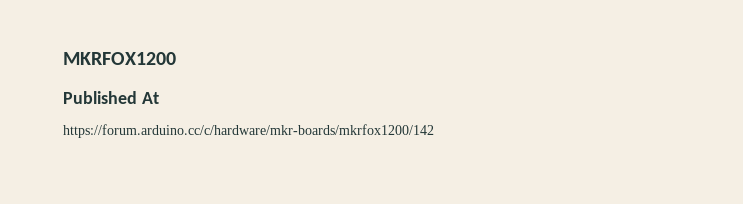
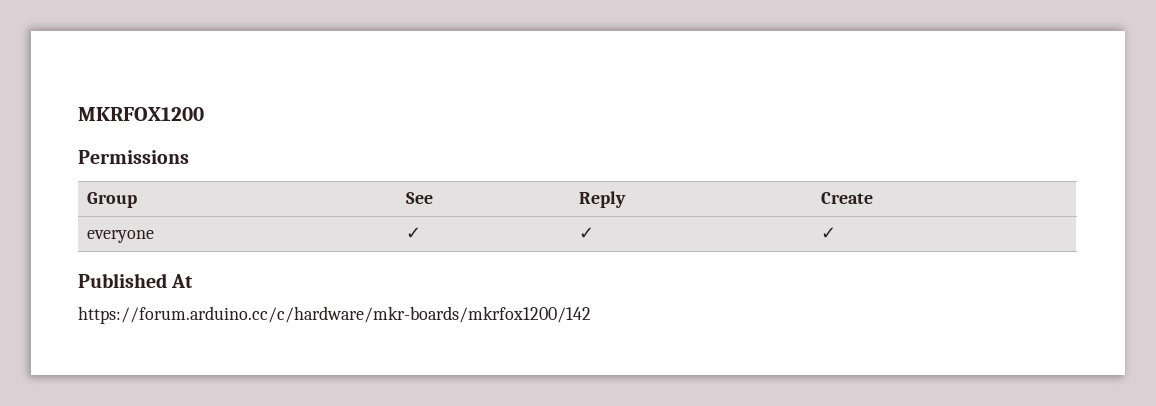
+ Permissions
+ Group | See | Reply | Create
+ everyone | ✓ | ✓ | ✓

